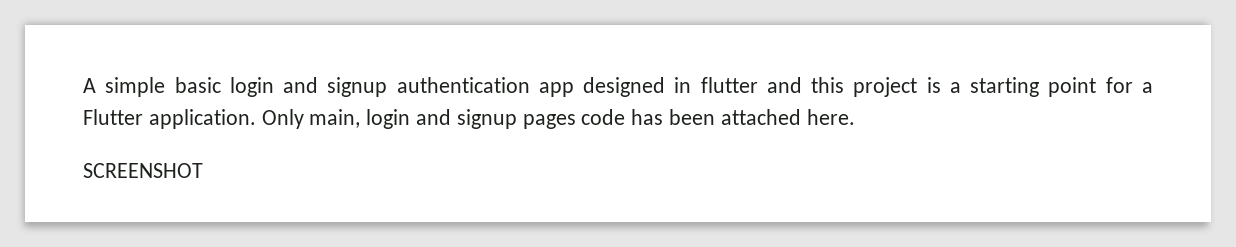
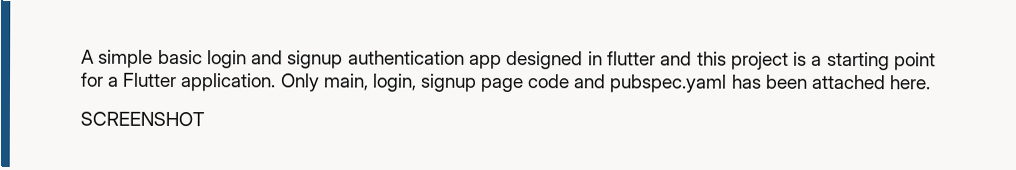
- Only main, login and signup pages code has been attached here.
+ Only main, login, signup page code and pubspec.yaml has been attached here.

